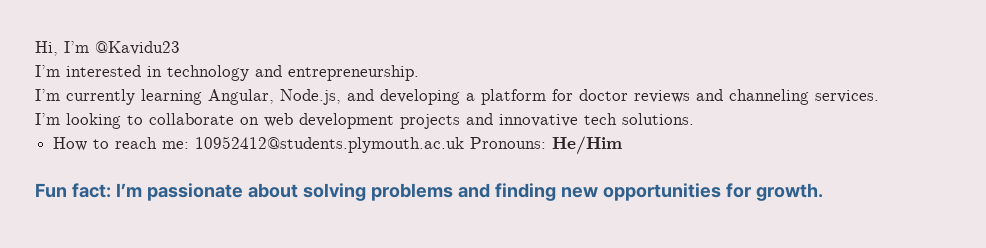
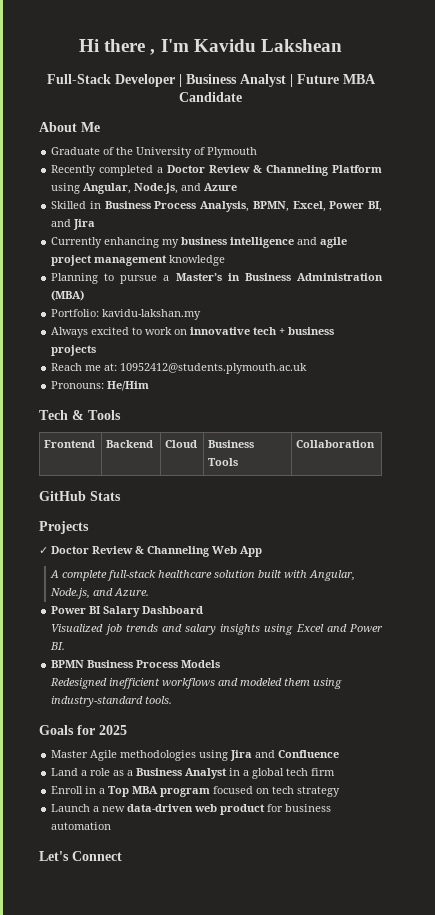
- Hi, I’m @Kavidu23
- I’m interested in technology and entrepreneurship.
- I’m currently learning Angular, Node.js, and developing a platform for doctor reviews and channeling services.
- I’m looking to collaborate on web development projects and innovative tech solutions.
- How to reach me: 10952412@students.plymouth.ac.uk Pronouns: He/Him
+ Hi there , I'm Kavidu Lakshean
+ Full-Stack Developer | Business Analyst | Future MBA Candidate
+ About Me
+ Graduate of the University of Plymouth
+ Recently completed a Doctor Review & Channeling Platform using Angular, Node.js, and Azure
+ Skilled in Business Process Analysis, BPMN, Excel, Power BI, and Jira
+ Currently enhancing my business intelligence and agile project management knowledge
+ Planning to pursue a Master’s in Business Administration (MBA)
+ Portfolio: kavidu-lakshan.my
+ Always excited to work on innovative tech + business projects
+ Reach me at: 10952412@students.plymouth.ac.uk
+ Pronouns: He/Him
- Fun fact: I’m passionate about solving problems and finding new opportunities for growth.
+ Tech & Tools
+ Frontend | Backend | Cloud | Business Tools | Collaboration
+ GitHub Stats
+ Projects
+ ✓ Doctor Review & Channeling Web App
+ A complete full-stack healthcare solution built with Angular, Node.js, and Azure.
+ Power BI Salary Dashboard
+ Visualized job trends and salary insights using Excel and Power BI.
+ BPMN Business Process Models
+ Redesigned inefficient workflows and modeled them using industry-standard tools.
+ Goals for 2025
+ Master Agile methodologies using Jira and Confluence
+ Land a role as a Business Analyst in a global tech firm
+ Enroll in a Top MBA program focused on tech strategy
+ Launch a new data-driven web product for business automation
+ Let's Connect

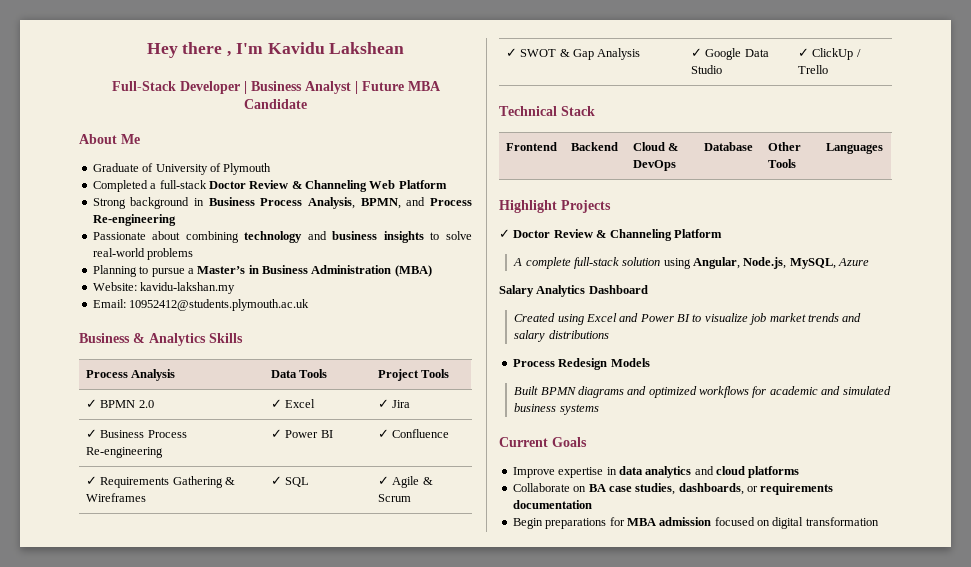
- Hi there , I'm Kavidu Lakshean
+ Hey there , I'm Kavidu Lakshean
- Graduate of the University of Plymouth
+ Graduate of University of Plymouth
- Recently completed a Doctor Review & Channeling Platform using Angular, Node.js, and Azure
- Skilled in Business Process Analysis, BPMN, Excel, Power BI, and Jira
- Currently enhancing my business intelligence and agile project management knowledge
+ Completed a full-stack Doctor Review & Channeling Web Platform
+ Strong background in Business Process Analysis, BPMN, and Process Re-engineering
+ Passionate about combining technology and business insights to solve real-world problems
- Portfolio: kavidu-lakshan.my
+ Website: kavidu-lakshan.my
- Always excited to work on innovative tech + business projects
- Reach me at: 10952412@students.plymouth.ac.uk
- Pronouns: He/Him
- Tech & Tools
- Frontend | Backend | Cloud | Business Tools | Collaboration
- GitHub Stats
- Projects
+ Email: 10952412@students.plymouth.ac.uk
+ Business & Analytics Skills
+ Process Analysis | Data Tools | Project Tools
+ ✓ BPMN 2.0 | ✓ Excel | ✓ Jira
+ ✓ Business Process Re-engineering | ✓ Power BI | ✓ Confluence
+ ✓ Requirements Gathering & Wireframes | ✓ SQL | ✓ Agile & Scrum
+ ✓ SWOT & Gap Analysis | ✓ Google Data Studio | ✓ ClickUp / Trello
+ Technical Stack
+ Frontend | Backend | Cloud & DevOps | Database | Other Tools | Languages
+ Highlight Projects
- ✓ Doctor Review & Channeling Web App
+ ✓ Doctor Review & Channeling Platform
- A complete full-stack healthcare solution built with Angular, Node.js, and Azure.
- Power BI Salary Dashboard
- Visualized job trends and salary insights using Excel and Power BI.
- BPMN Business Process Models
- Redesigned inefficient workflows and modeled them using industry-standard tools.
- Goals for 2025
- Master Agile methodologies using Jira and Confluence
- Land a role as a Business Analyst in a global tech firm
- Enroll in a Top MBA program focused on tech strategy
- Launch a new data-driven web product for business automation
- Let's Connect
+ A complete full-stack solution using Angular, Node.js, MySQL, Azure
+ Salary Analytics Dashboard
+ Created using Excel and Power BI to visualize job market trends and salary distributions
+ Process Redesign Models
+ Built BPMN diagrams and optimized workflows for academic and simulated business systems
+ Current Goals
+ Improve expertise in data analytics and cloud platforms
+ Collaborate on BA case studies, dashboards, or requirements documentation
+ Begin preparations for MBA admission focused on digital transformation

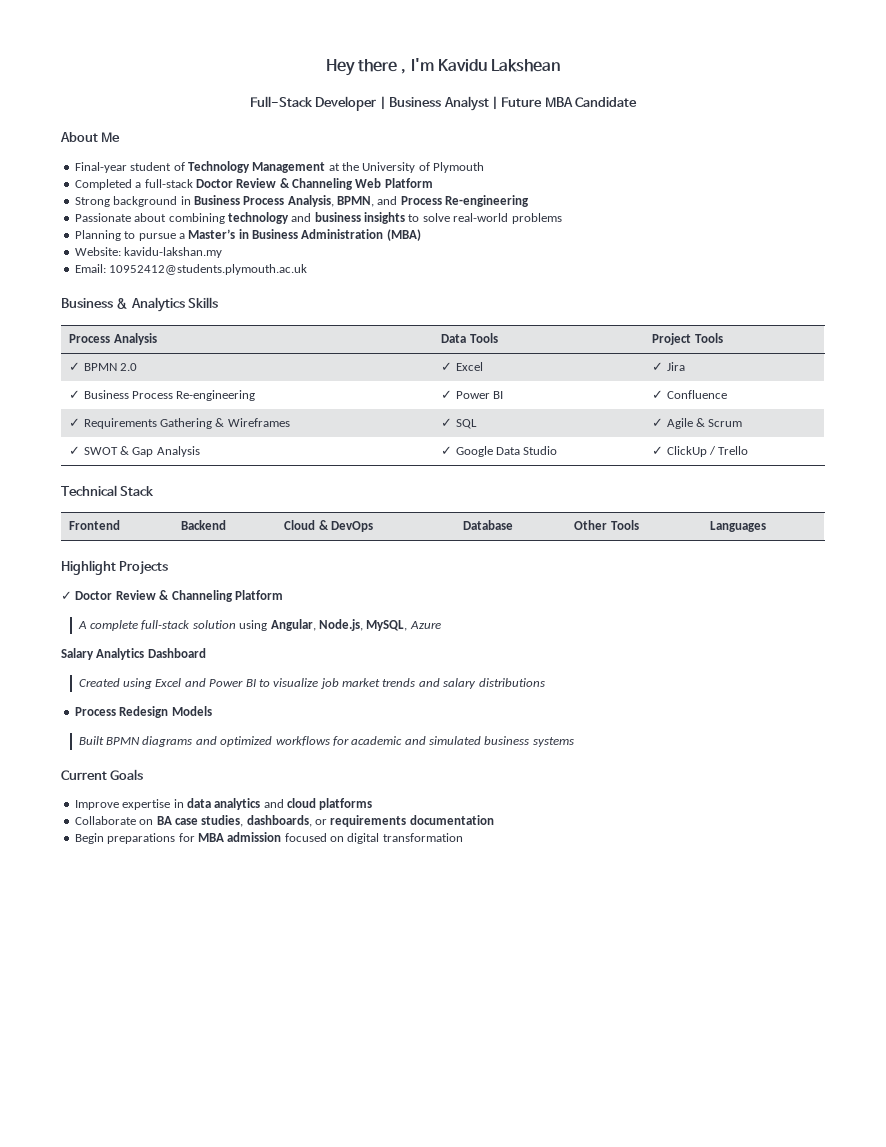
- Graduate of University of Plymouth
+ Final-year student of Technology Management at the University of Plymouth

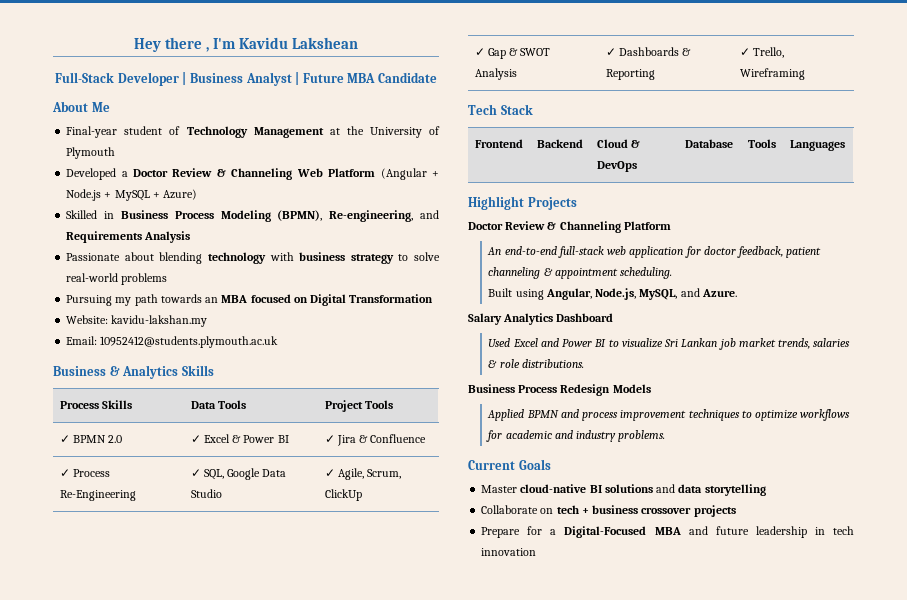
- Completed a full-stack Doctor Review & Channeling Web Platform
- Strong background in Business Process Analysis, BPMN, and Process Re-engineering
- Passionate about combining technology and business insights to solve real-world problems
- Planning to pursue a Master’s in Business Administration (MBA)
+ Developed a Doctor Review & Channeling Web Platform (Angular + Node.js + MySQL + Azure)
+ Skilled in Business Process Modeling (BPMN), Re-engineering, and Requirements Analysis
+ Passionate about blending technology with business strategy to solve real-world problems
+ Pursuing my path towards an MBA focused on Digital Transformation
- Process Analysis | Data Tools | Project Tools
+ Process Skills | Data Tools | Project Tools
- ✓ BPMN 2.0 | ✓ Excel | ✓ Jira
- ✓ Business Process Re-engineering | ✓ Power BI | ✓ Confluence
+ ✓ BPMN 2.0 | ✓ Excel & Power BI | ✓ Jira & Confluence
- ✓ Requirements Gathering & Wireframes | ✓ SQL | ✓ Agile & Scrum
- ✓ SWOT & Gap Analysis | ✓ Google Data Studio | ✓ ClickUp / Trello
- Technical Stack
+ ✓ Process Re-Engineering | ✓ SQL, Google Data Studio | ✓ Agile, Scrum, ClickUp
+ ✓ Gap & SWOT Analysis | ✓ Dashboards & Reporting | ✓ Trello, Wireframing
+ Tech Stack
- Frontend | Backend | Cloud & DevOps | Database | Other Tools | Languages
+ Frontend | Backend | Cloud & DevOps | Database | Tools | Languages
- ✓ Doctor Review & Channeling Platform
+ Doctor Review & Channeling Platform
- A complete full-stack solution using Angular, Node.js, MySQL, Azure
+ An end-to-end full-stack web application for doctor feedback, patient channeling & appointment scheduling.
+ Built using Angular, Node.js, MySQL, and Azure.
- Created using Excel and Power BI to visualize job market trends and salary distributions
- Process Redesign Models
- Built BPMN diagrams and optimized workflows for academic and simulated business systems
+ Used Excel and Power BI to visualize Sri Lankan job market trends, salaries & role distributions.
+ Business Process Redesign Models
+ Applied BPMN and process improvement techniques to optimize workflows for academic and industry problems.
- Improve expertise in data analytics and cloud platforms
- Collaborate on BA case studies, dashboards, or requirements documentation
- Begin preparations for MBA admission focused on digital transformation
+ Master cloud-native BI solutions and data storytelling
+ Collaborate on tech + business crossover projects
+ Prepare for a Digital-Focused MBA and future leadership in tech innovation

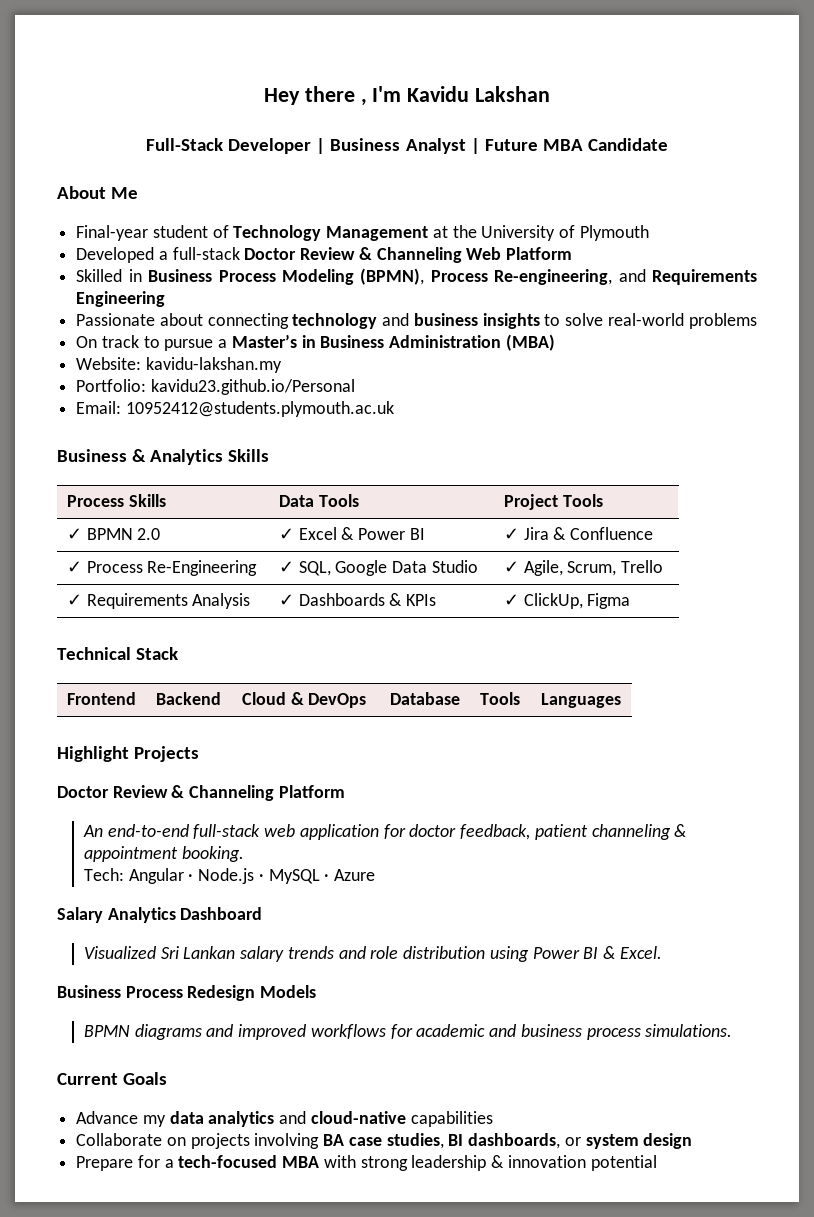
- Hey there , I'm Kavidu Lakshean
+ Hey there , I'm Kavidu Lakshan
- Developed a Doctor Review & Channeling Web Platform (Angular + Node.js + MySQL + Azure)
+ Developed a full-stack Doctor Review & Channeling Web Platform
- Skilled in Business Process Modeling (BPMN), Re-engineering, and Requirements Analysis
+ Skilled in Business Process Modeling (BPMN), Process Re-engineering, and Requirements Engineering
- Passionate about blending technology with business strategy to solve real-world problems
+ Passionate about connecting technology and business insights to solve real-world problems
- Pursuing my path towards an MBA focused on Digital Transformation
+ On track to pursue a Master’s in Business Administration (MBA)
+ Portfolio: kavidu23.github.io/Personal
- ✓ Process Re-Engineering | ✓ SQL, Google Data Studio | ✓ Agile, Scrum, ClickUp
- ✓ Gap & SWOT Analysis | ✓ Dashboards & Reporting | ✓ Trello, Wireframing
- Tech Stack
+ ✓ Process Re-Engineering | ✓ SQL, Google Data Studio | ✓ Agile, Scrum, Trello
+ ✓ Requirements Analysis | ✓ Dashboards & KPIs | ✓ ClickUp, Figma
+ Technical Stack
- An end-to-end full-stack web application for doctor feedback, patient channeling & appointment scheduling.
- Built using Angular, Node.js, MySQL, and Azure.
+ An end-to-end full-stack web application for doctor feedback, patient channeling & appointment booking.
+ Tech: Angular · Node.js · MySQL · Azure
  Salary Analytics Dashboard
- Used Excel and Power BI to visualize Sri Lankan job market trends, salaries & role distributions.
+ Visualized Sri Lankan salary trends and role distribution using Power BI & Excel.
  Business Process Redesign Models
- Applied BPMN and process improvement techniques to optimize workflows for academic and industry problems.
+ BPMN diagrams and improved workflows for academic and business process simulations.
- Master cloud-native BI solutions and data storytelling
- Collaborate on tech + business crossover projects
- Prepare for a Digital-Focused MBA and future leadership in tech innovation
+ Advance my data analytics and cloud-native capabilities
+ Collaborate on projects involving BA case studies, BI dashboards, or system design
+ Prepare for a tech-focused MBA with strong leadership & innovation potential

